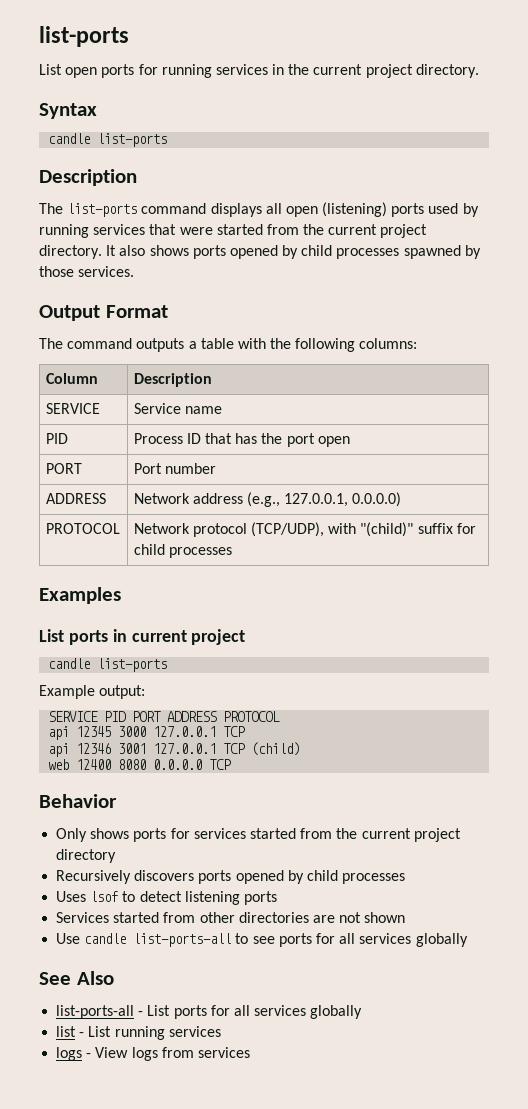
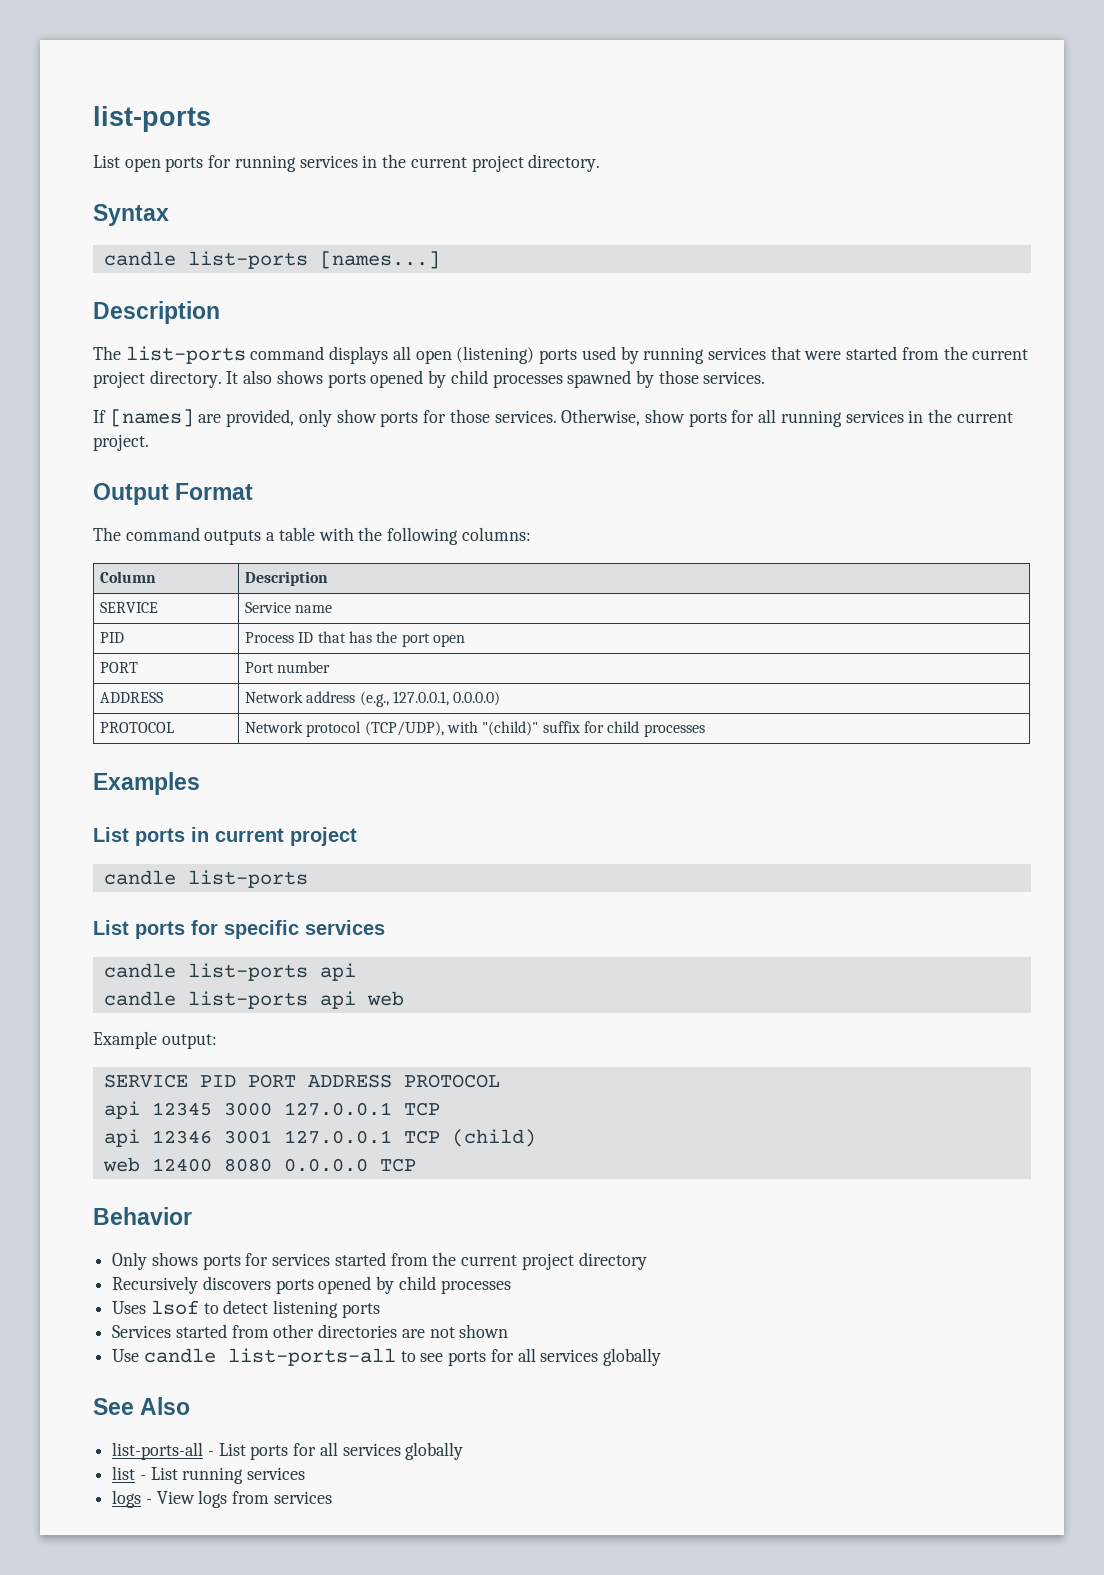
  Syntax
- candle list-ports
+ candle list-ports [names...]
+ If [names] are provided, only show ports for those services. Otherwise, show ports for all running services in the current project.
+ List ports for specific services
+ candle list-ports api
+ candle list-ports api web

